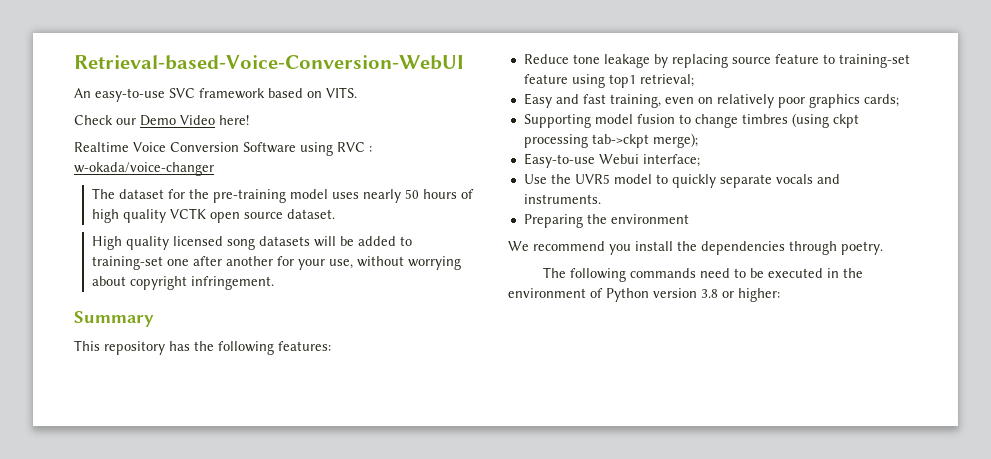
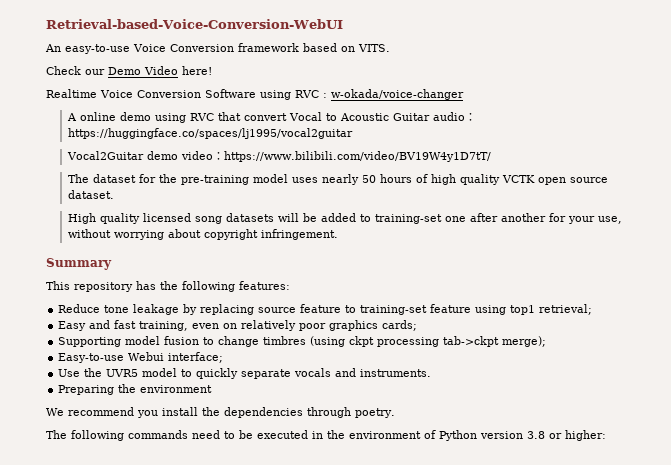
- An easy-to-use SVC framework based on VITS.
+ An easy-to-use Voice Conversion framework based on VITS.
+ A online demo using RVC that convert Vocal to Acoustic Guitar audio：https://huggingface.co/spaces/lj1995/vocal2guitar
+ Vocal2Guitar demo video：https://www.bilibili.com/video/BV19W4y1D7tT/

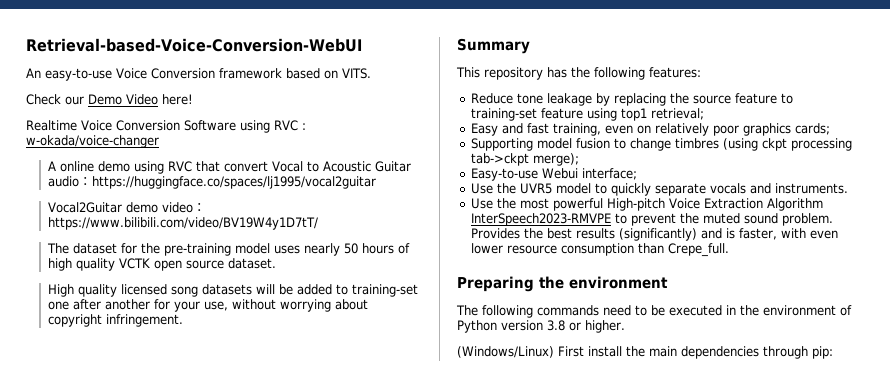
- Reduce tone leakage by replacing source feature to training-set feature using top1 retrieval;
+ Reduce tone leakage by replacing the source feature to training-set feature using top1 retrieval;
+ Use the most powerful High-pitch Voice Extraction Algorithm InterSpeech2023-RMVPE to prevent the muted sound problem. Provides the best results (significantly) and is faster, with even lower resource consumption than Crepe_full.
  Preparing the environment
- We recommend you install the dependencies through poetry.
- The following commands need to be executed in the environment of Python version 3.8 or higher:
+ The following commands need to be executed in the environment of Python version 3.8 or higher.
+ (Windows/Linux) First install the main dependencies through pip:

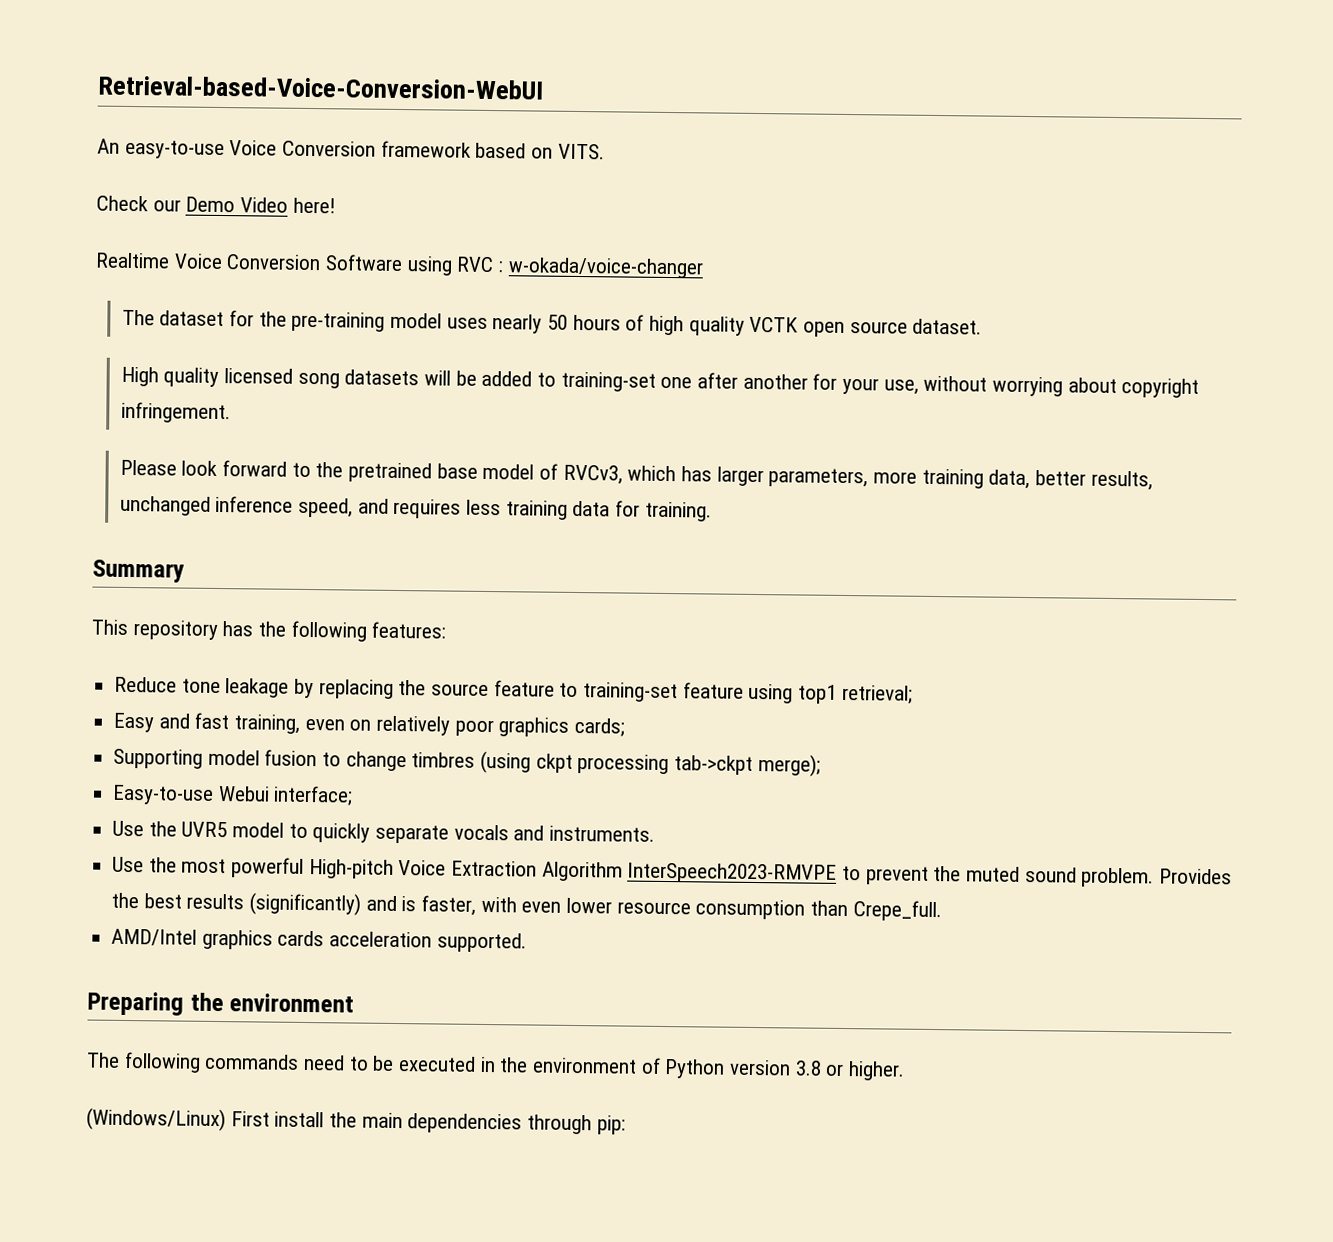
- A online demo using RVC that convert Vocal to Acoustic Guitar audio：https://huggingface.co/spaces/lj1995/vocal2guitar
- Vocal2Guitar demo video：https://www.bilibili.com/video/BV19W4y1D7tT/
+ Please look forward to the pretrained base model of RVCv3, which has larger parameters, more training data, better results, unchanged inference speed, and requires less training data for training.
+ AMD/Intel graphics cards acceleration supported.

